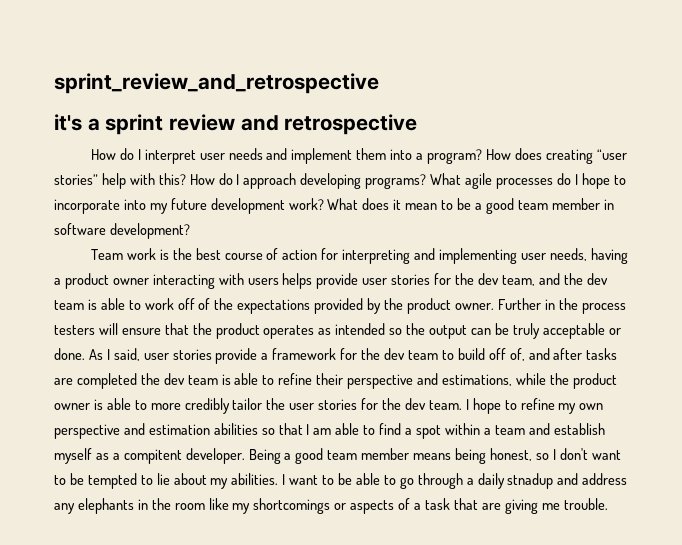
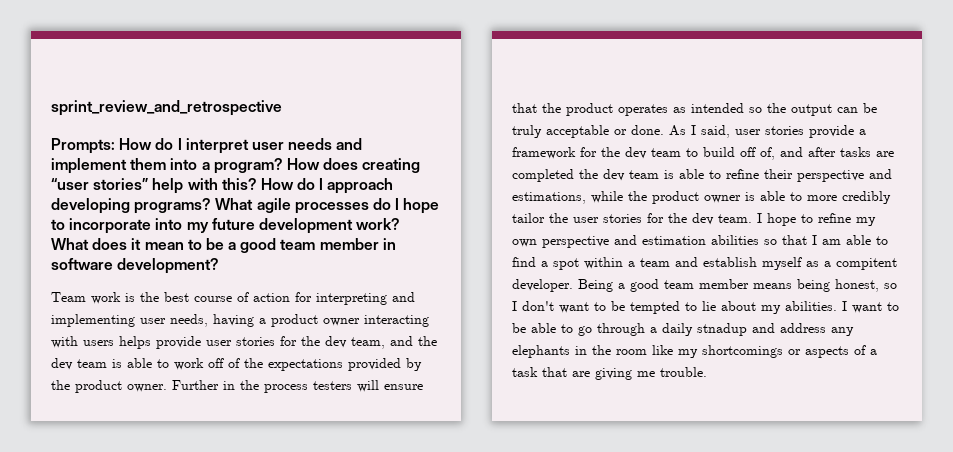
- it's a sprint review and retrospective
- How do I interpret user needs and implement them into a program?
+ Prompts: How do I interpret user needs and implement them into a program?

